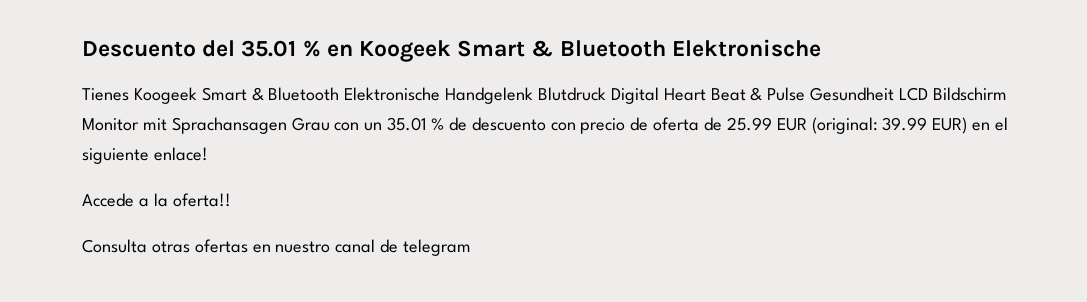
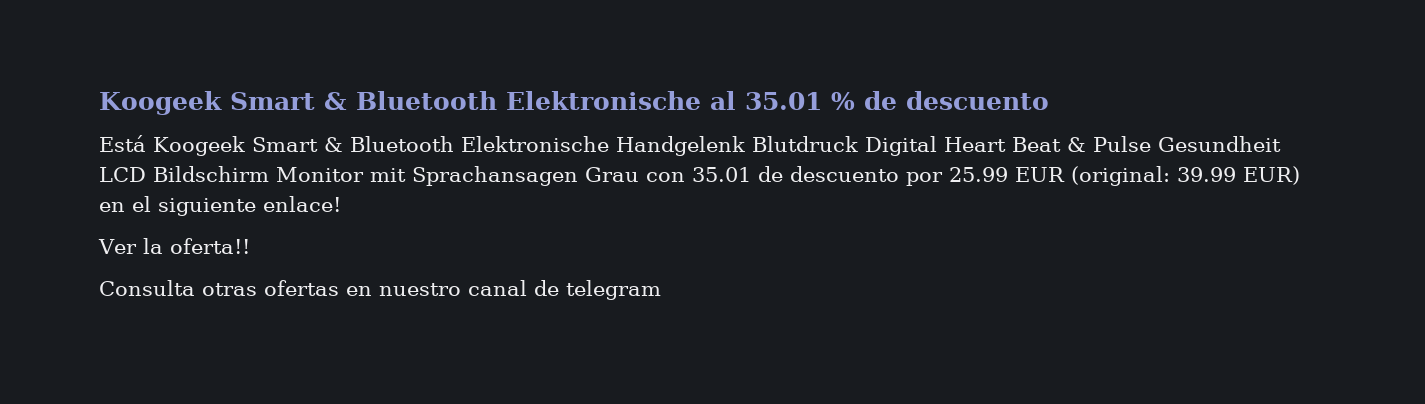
- Descuento del 35.01 % en Koogeek Smart & Bluetooth Elektronische
- Tienes Koogeek Smart & Bluetooth Elektronische Handgelenk Blutdruck Digital Heart Beat & Pulse Gesundheit LCD Bildschirm Monitor mit Sprachansagen Grau con un 35.01 % de descuento con precio de oferta de 25.99 EUR (original: 39.99 EUR) en el siguiente enlace!
+ Koogeek Smart & Bluetooth Elektronische al 35.01 % de descuento
+ Está Koogeek Smart & Bluetooth Elektronische Handgelenk Blutdruck Digital Heart Beat & Pulse Gesundheit LCD Bildschirm Monitor mit Sprachansagen Grau con 35.01 de descuento por 25.99 EUR (original: 39.99 EUR) en el siguiente enlace!
- Accede a la oferta!!
+ Ver la oferta!!

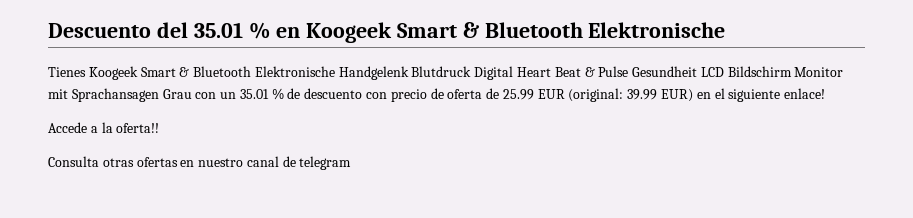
- Koogeek Smart & Bluetooth Elektronische al 35.01 % de descuento
- Está Koogeek Smart & Bluetooth Elektronische Handgelenk Blutdruck Digital Heart Beat & Pulse Gesundheit LCD Bildschirm Monitor mit Sprachansagen Grau con 35.01 de descuento por 25.99 EUR (original: 39.99 EUR) en el siguiente enlace!
+ Descuento del 35.01 % en Koogeek Smart & Bluetooth Elektronische
+ Tienes Koogeek Smart & Bluetooth Elektronische Handgelenk Blutdruck Digital Heart Beat & Pulse Gesundheit LCD Bildschirm Monitor mit Sprachansagen Grau con un 35.01 % de descuento con precio de oferta de 25.99 EUR (original: 39.99 EUR) en el siguiente enlace!
- Ver la oferta!!
+ Accede a la oferta!!

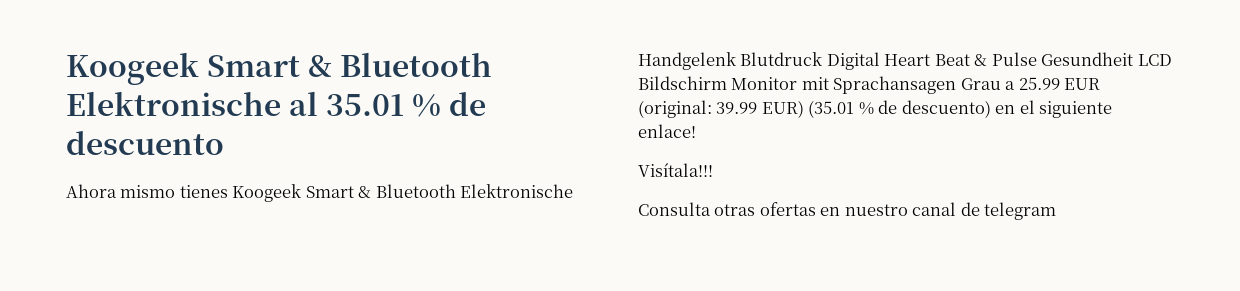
- Descuento del 35.01 % en Koogeek Smart & Bluetooth Elektronische
- Tienes Koogeek Smart & Bluetooth Elektronische Handgelenk Blutdruck Digital Heart Beat & Pulse Gesundheit LCD Bildschirm Monitor mit Sprachansagen Grau con un 35.01 % de descuento con precio de oferta de 25.99 EUR (original: 39.99 EUR) en el siguiente enlace!
+ Koogeek Smart & Bluetooth Elektronische al 35.01 % de descuento
+ Ahora mismo tienes Koogeek Smart & Bluetooth Elektronische Handgelenk Blutdruck Digital Heart Beat & Pulse Gesundheit LCD Bildschirm Monitor mit Sprachansagen Grau a 25.99 EUR (original: 39.99 EUR) (35.01 % de descuento) en el siguiente enlace!
- Accede a la oferta!!
+ Visítala!!!

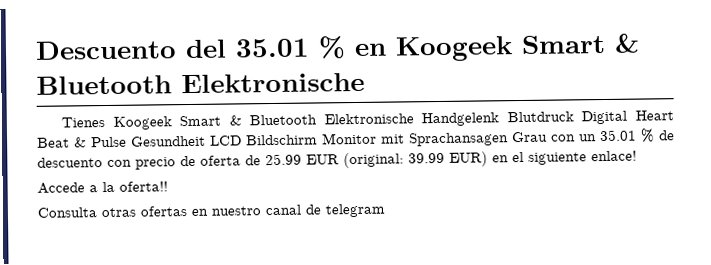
- Koogeek Smart & Bluetooth Elektronische al 35.01 % de descuento
- Ahora mismo tienes Koogeek Smart & Bluetooth Elektronische Handgelenk Blutdruck Digital Heart Beat & Pulse Gesundheit LCD Bildschirm Monitor mit Sprachansagen Grau a 25.99 EUR (original: 39.99 EUR) (35.01 % de descuento) en el siguiente enlace!
+ Descuento del 35.01 % en Koogeek Smart & Bluetooth Elektronische
+ Tienes Koogeek Smart & Bluetooth Elektronische Handgelenk Blutdruck Digital Heart Beat & Pulse Gesundheit LCD Bildschirm Monitor mit Sprachansagen Grau con un 35.01 % de descuento con precio de oferta de 25.99 EUR (original: 39.99 EUR) en el siguiente enlace!
- Visítala!!!
+ Accede a la oferta!!

